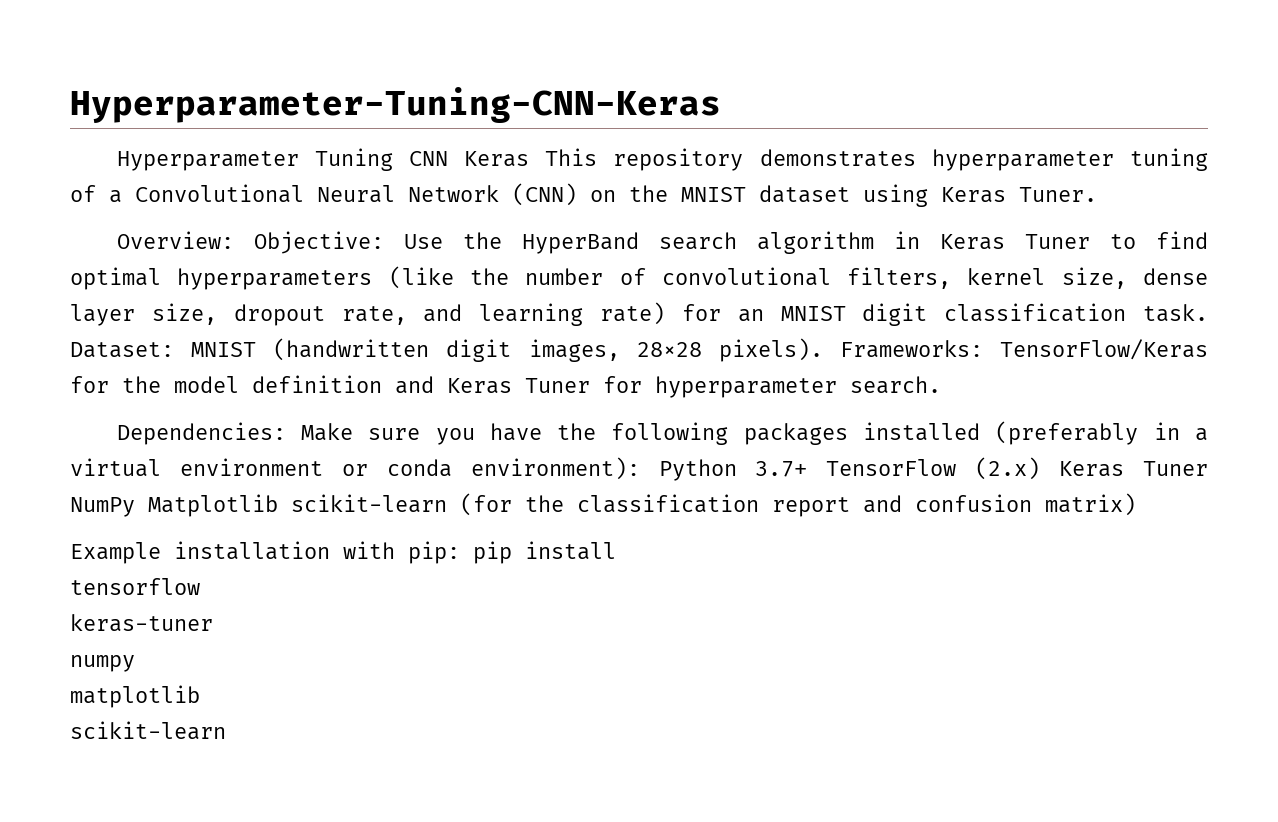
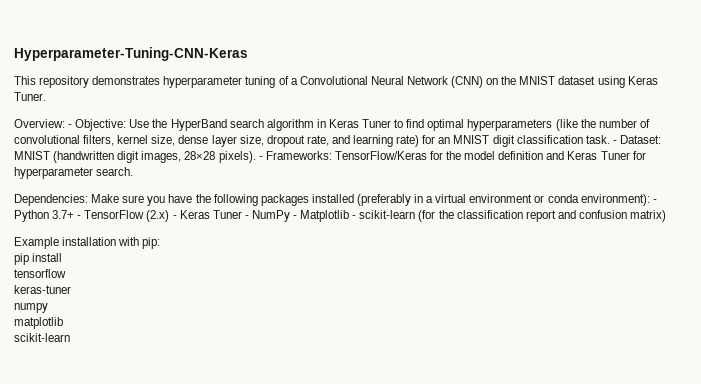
- Hyperparameter Tuning CNN Keras This repository demonstrates hyperparameter tuning of a Convolutional Neural Network (CNN) on the MNIST dataset using Keras Tuner.
+ This repository demonstrates hyperparameter tuning of a Convolutional Neural Network (CNN) on the MNIST dataset using Keras Tuner.
- Overview: Objective: Use the HyperBand search algorithm in Keras Tuner to find optimal hyperparameters (like the number of convolutional filters, kernel size, dense layer size, dropout rate, and learning rate) for an MNIST digit classification task.
+ Overview: - Objective: Use the HyperBand search algorithm in Keras Tuner to find optimal hyperparameters (like the number of convolutional filters, kernel size, dense layer size, dropout rate, and learning rate) for an MNIST digit classification task.
- Dataset: MNIST (handwritten digit images, 28×28 pixels).
+ - Dataset: MNIST (handwritten digit images, 28×28 pixels).
- Frameworks: TensorFlow/Keras for the model definition and Keras Tuner for hyperparameter search.
+ - Frameworks: TensorFlow/Keras for the model definition and Keras Tuner for hyperparameter search.
- Dependencies: Make sure you have the following packages installed (preferably in a virtual environment or conda environment): Python 3.7+ TensorFlow (2.x) Keras Tuner NumPy Matplotlib scikit-learn (for the classification report and confusion matrix)
+ Dependencies: Make sure you have the following packages installed (preferably in a virtual environment or conda environment): - Python 3.7+ - TensorFlow (2.x) - Keras Tuner - NumPy - Matplotlib - scikit-learn (for the classification report and confusion matrix)
- Example installation with pip: pip install
+ Example installation with pip:
+ pip install

